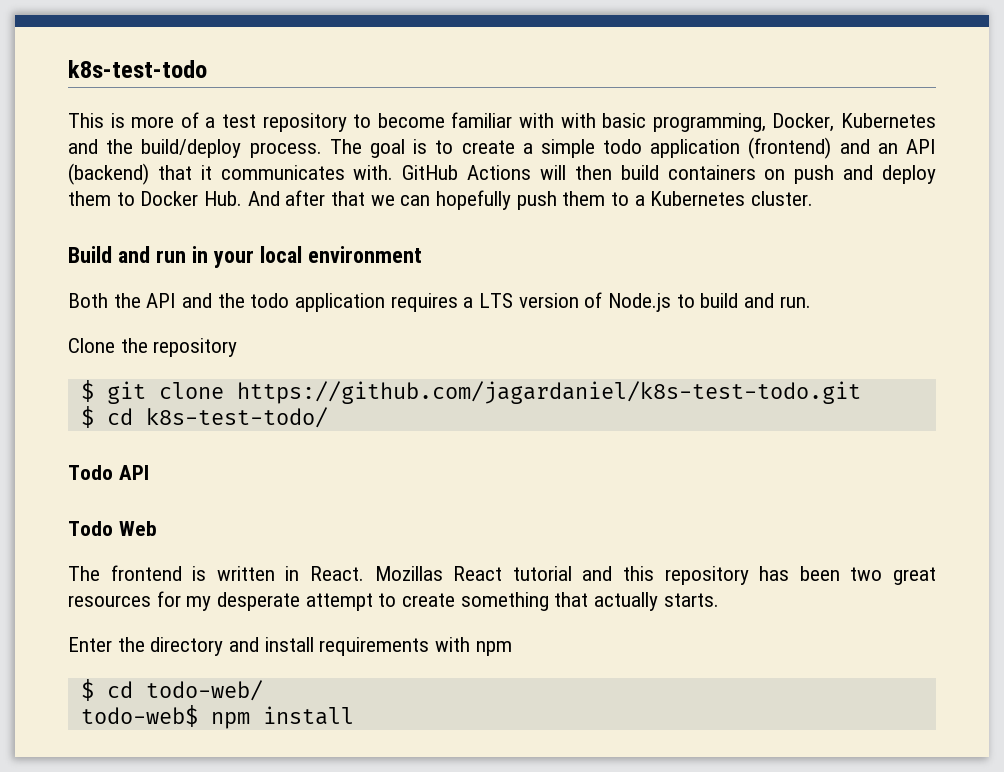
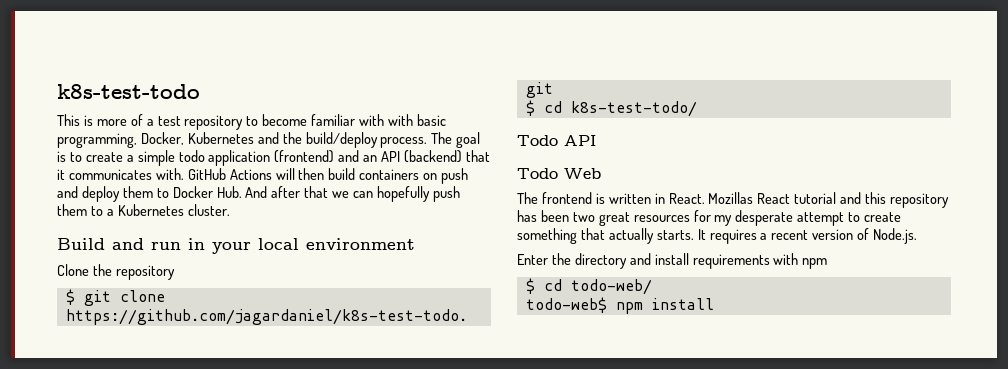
- Both the API and the todo application requires a LTS version of Node.js to build and run.
+ It requires a recent version of Node.js.

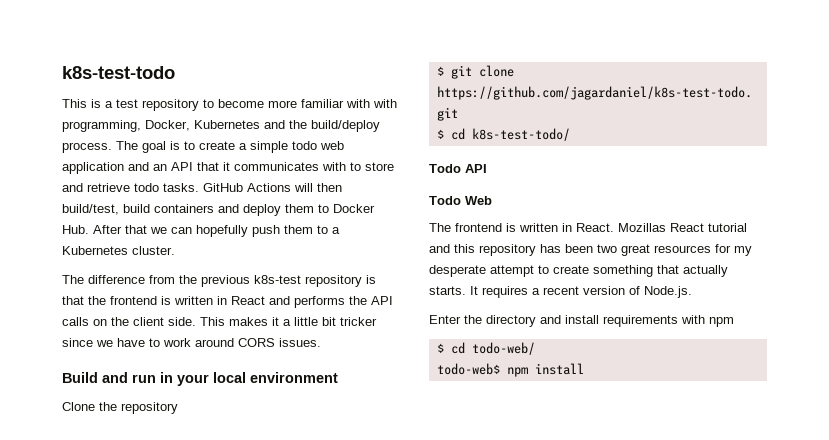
- This is more of a test repository to become familiar with with basic programming, Docker, Kubernetes and the build/deploy process.
+ This is a test repository to become more familiar with with programming, Docker, Kubernetes and the build/deploy process.
- The goal is to create a simple todo application (frontend) and an API (backend) that it communicates with.
+ The goal is to create a simple todo web application and an API that it communicates with to store and retrieve todo tasks.
- GitHub Actions will then build containers on push and deploy them to Docker Hub. And after that we can hopefully push them to a Kubernetes cluster.
+ GitHub Actions will then build/test, build containers and deploy them to Docker Hub. After that we can hopefully push them to a Kubernetes cluster.
+ The difference from the previous k8s-test repository is that the frontend is written in React and performs the API calls on the client side. This makes it a little bit tricker since we have to work around CORS issues.

